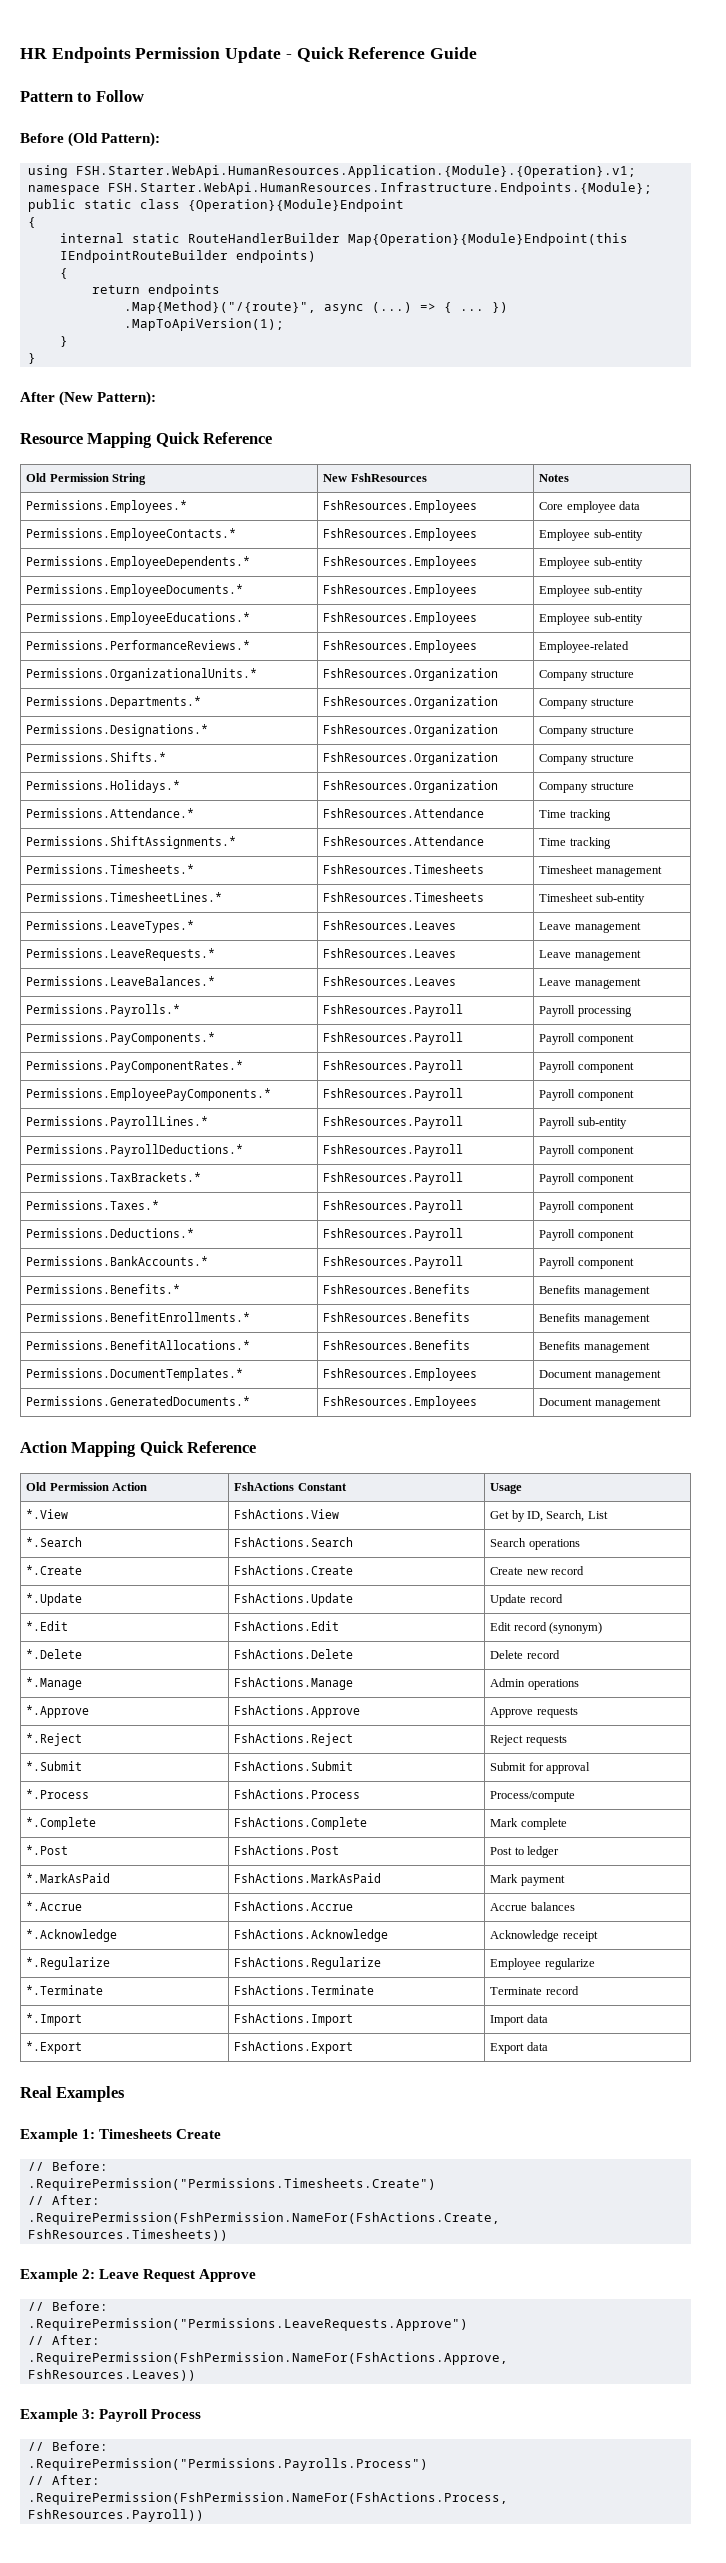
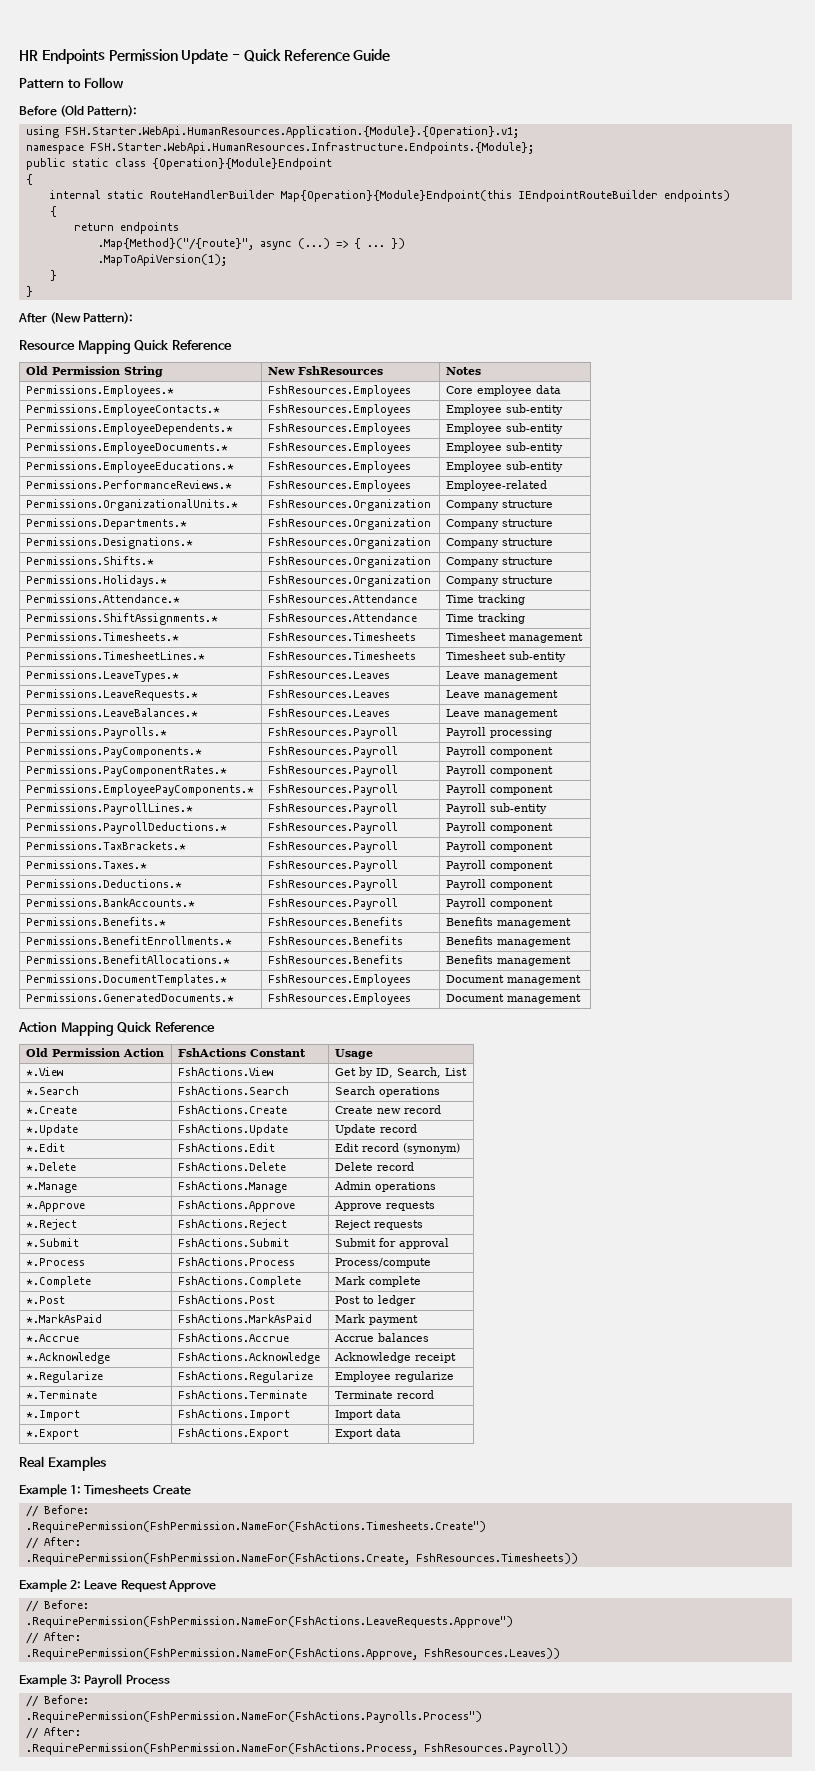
- .RequirePermission("Permissions.Timesheets.Create")
+ .RequirePermission(FshPermission.NameFor(FshActions.Timesheets.Create")
- .RequirePermission("Permissions.LeaveRequests.Approve")
+ .RequirePermission(FshPermission.NameFor(FshActions.LeaveRequests.Approve")
- .RequirePermission("Permissions.Payrolls.Process")
+ .RequirePermission(FshPermission.NameFor(FshActions.Payrolls.Process")

